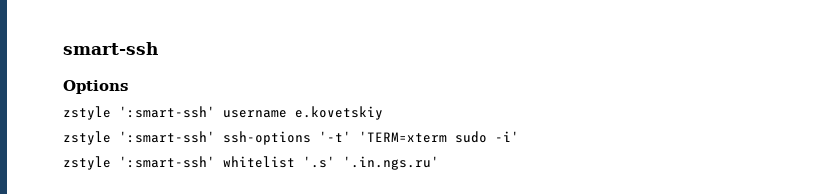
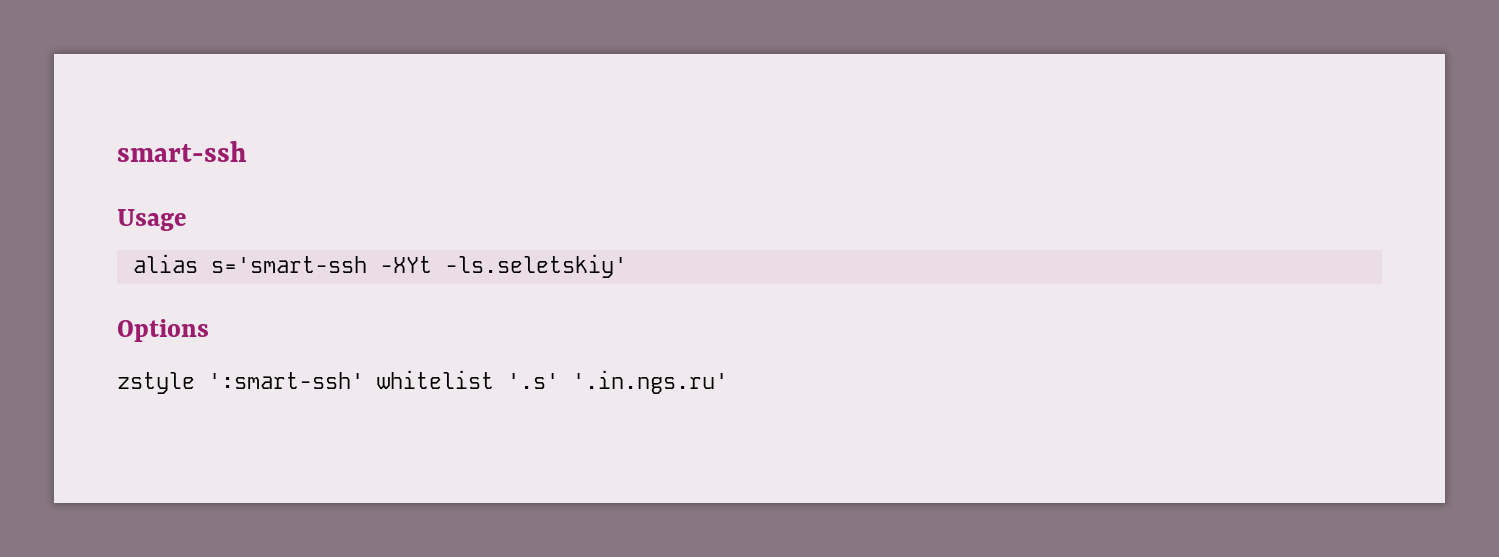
+ Usage
+ alias s='smart-ssh -XYt -ls.seletskiy'
  Options
- zstyle ':smart-ssh' username e.kovetskiy
- zstyle ':smart-ssh' ssh-options '-t' 'TERM=xterm sudo -i'

